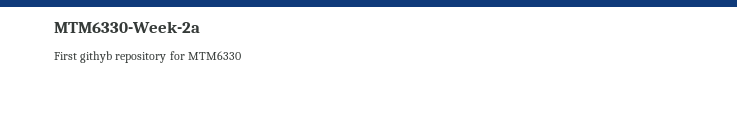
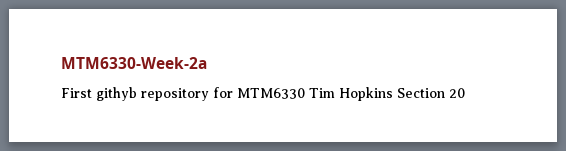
- First githyb repository for MTM6330
+ First githyb repository for MTM6330 Tim Hopkins Section 20

